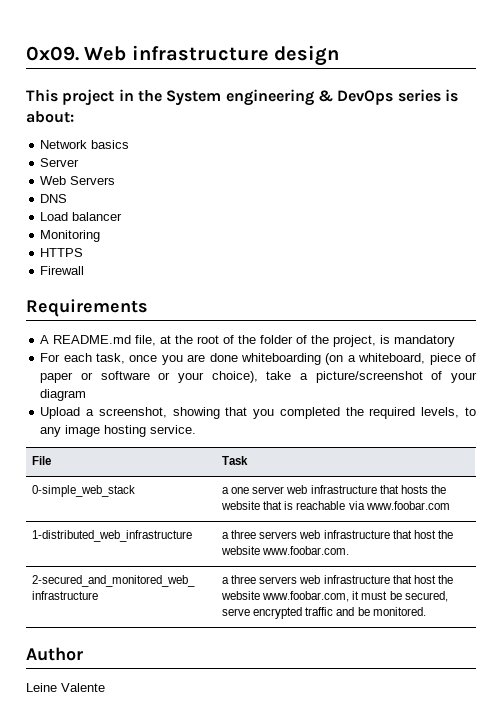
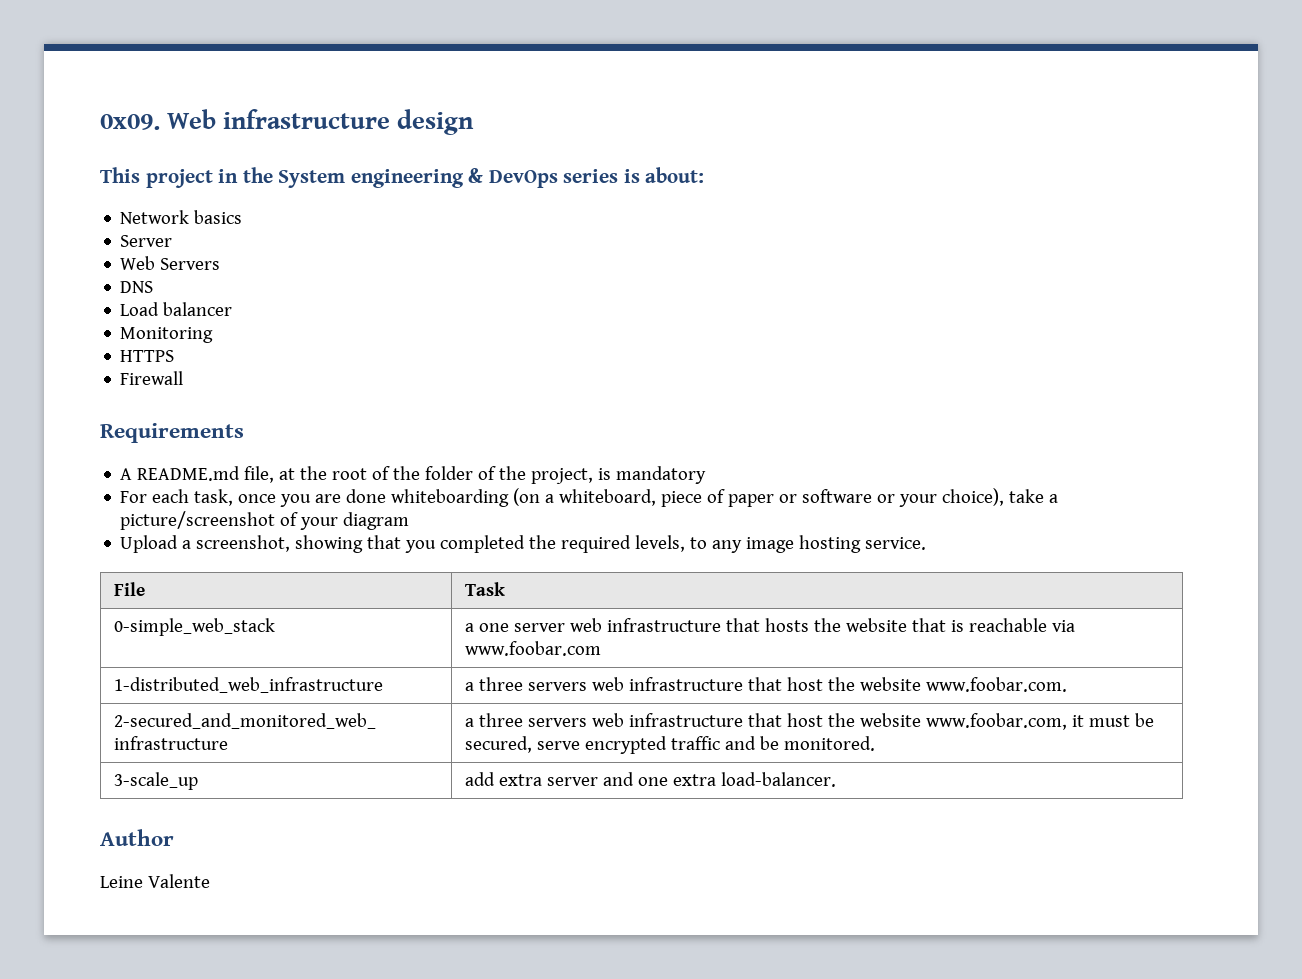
+ 3-scale_up | add extra server and one extra load-balancer.

